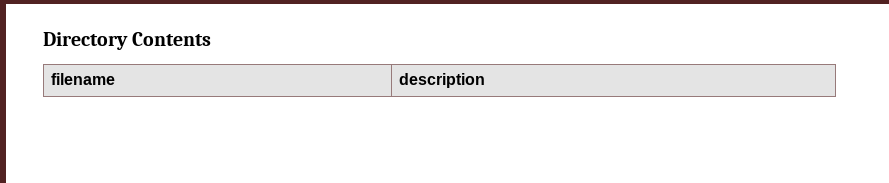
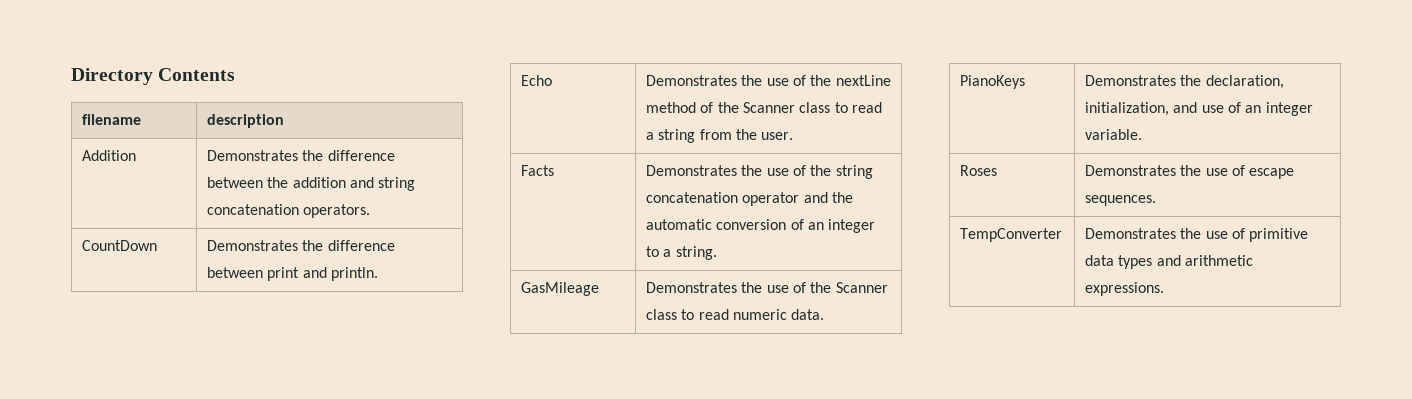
+ Addition | Demonstrates the difference between the addition and string concatenation operators.
+ CountDown | Demonstrates the difference between print and println.
+ Echo | Demonstrates the use of the nextLine method of the Scanner class to read a string from the user.
+ Facts | Demonstrates the use of the string concatenation operator and the automatic conversion of an integer to a string.
+ GasMileage | Demonstrates the use of the Scanner class to read numeric data.
+ PianoKeys | Demonstrates the declaration, initialization, and use of an integer variable.
+ Roses | Demonstrates the use of escape sequences.
+ TempConverter | Demonstrates the use of primitive data types and arithmetic expressions.

